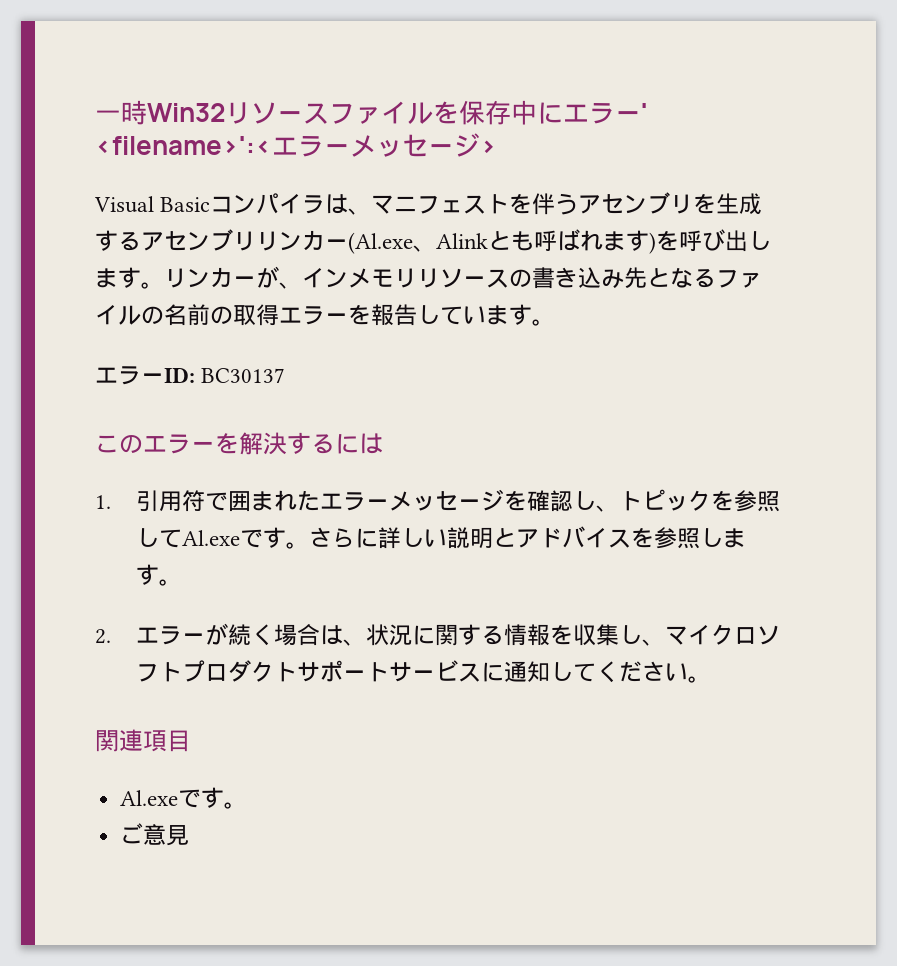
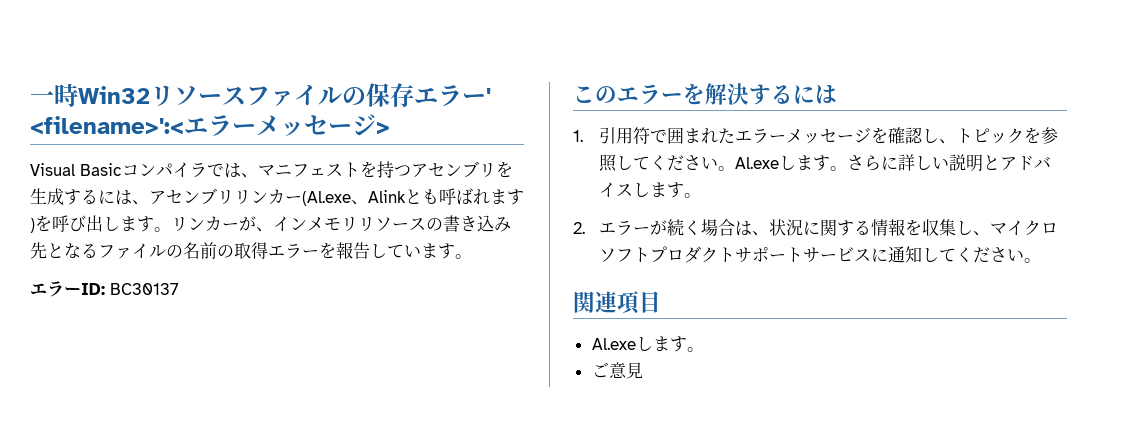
- 一時Win32リソースファイルを保存中にエラー' <filename>':<エラーメッセージ>
+ 一時Win32リソースファイルの保存エラー' <filename>':<エラーメッセージ>
- Visual Basicコンパイラは、マニフェストを伴うアセンブリを生成するアセンブリリンカー(Al.exe、Alinkとも呼ばれます)を呼び出します。
+ Visual Basicコンパイラでは、マニフェストを持つアセンブリを生成するには、アセンブリリンカー(Al.exe、Alinkとも呼ばれます)を呼び出します。
- 1.引用符で囲まれたエラーメッセージを確認し、トピックを参照してAl.exeです。
+ 1.引用符で囲まれたエラーメッセージを確認し、トピックを参照してください。Al.exeします。
- さらに詳しい説明とアドバイスを参照します。
+ さらに詳しい説明とアドバイスします。
  関連項目
- Al.exeです。
+ Al.exeします。

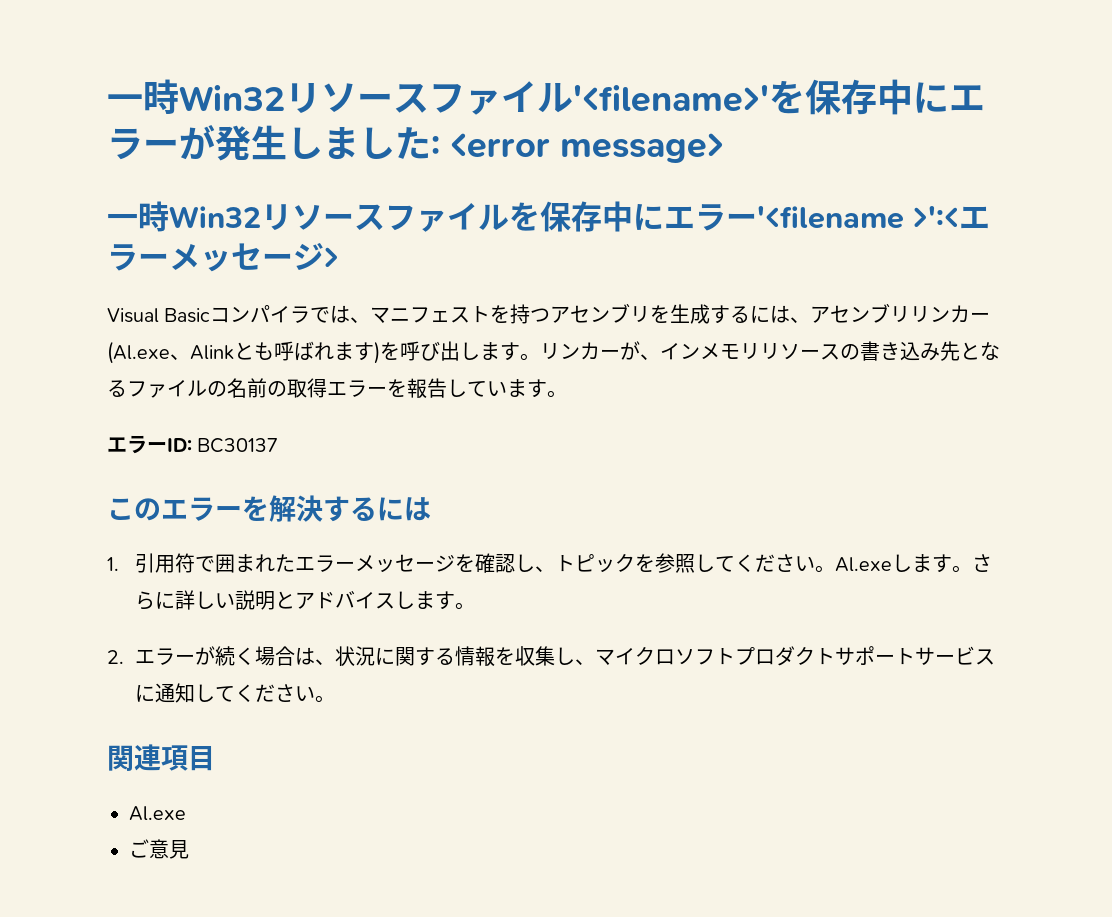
- 一時Win32リソースファイルの保存エラー' <filename>':<エラーメッセージ>
+ 一時Win32リソースファイル'<filename>'を保存中にエラーが発生しました: <error message>
+ 一時Win32リソースファイルを保存中にエラー'<filename >':<エラーメッセージ>
  関連項目
- Al.exeします。
+ Al.exe

